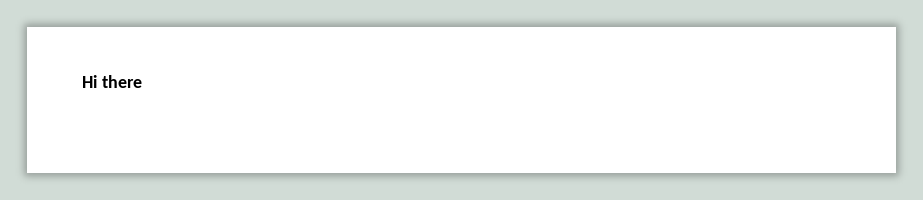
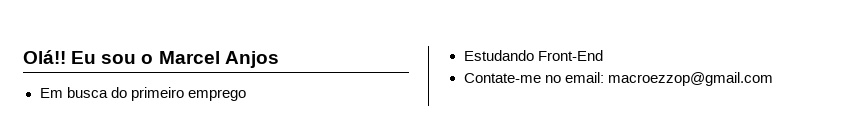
- Hi there
+ Olá!! Eu sou o Marcel Anjos
+ Em busca do primeiro emprego
+ Estudando Front-End
+ Contate-me no email: macroezzop@gmail.com

